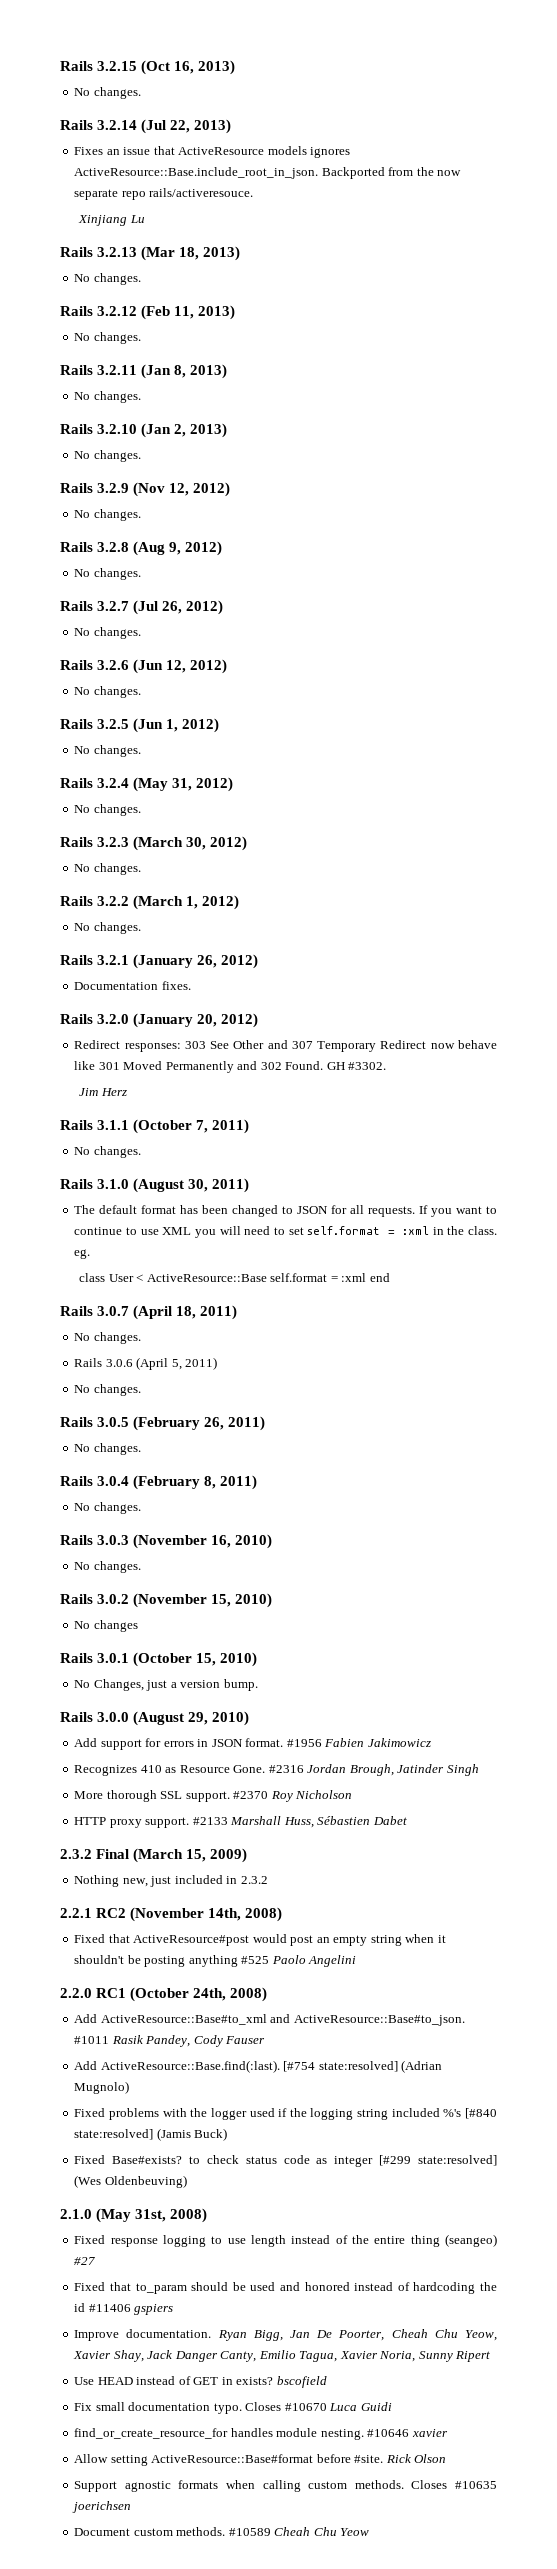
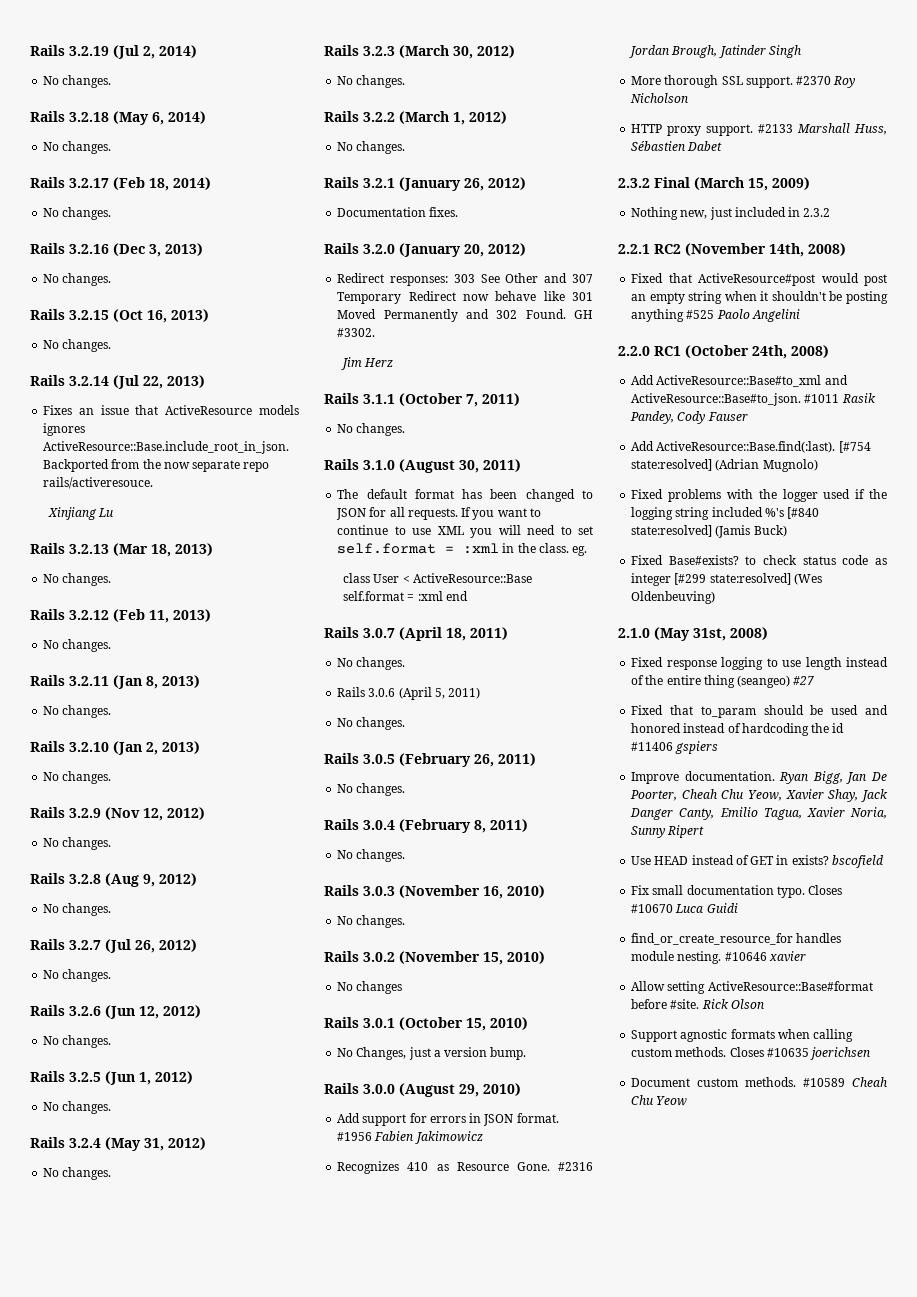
+ Rails 3.2.19 (Jul 2, 2014)
+ No changes.
+ Rails 3.2.18 (May 6, 2014)
+ No changes.
+ Rails 3.2.17 (Feb 18, 2014)
+ No changes.
+ Rails 3.2.16 (Dec 3, 2013)
+ No changes.

